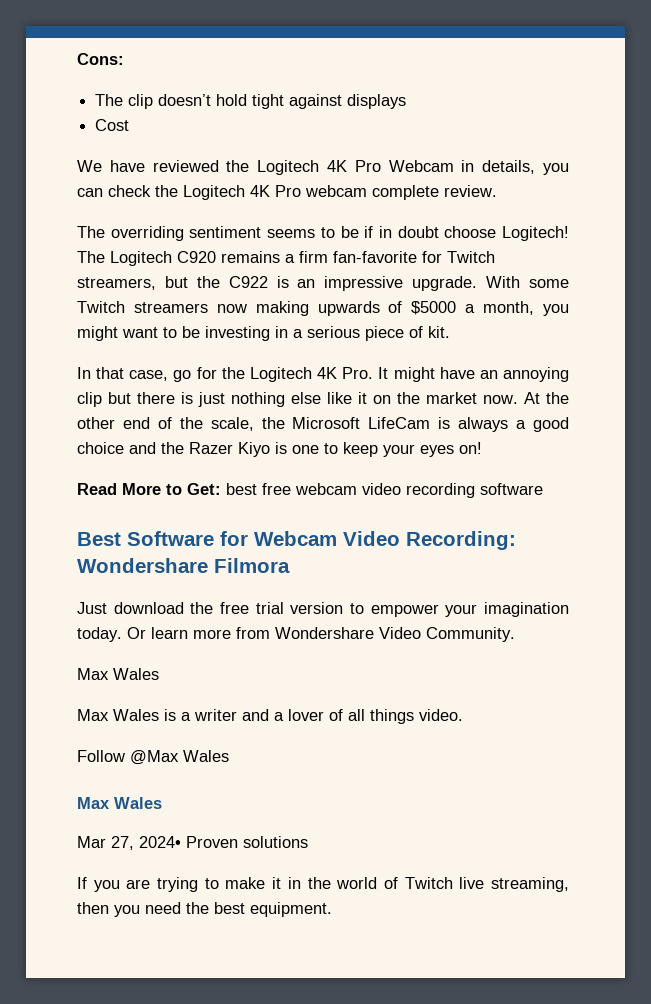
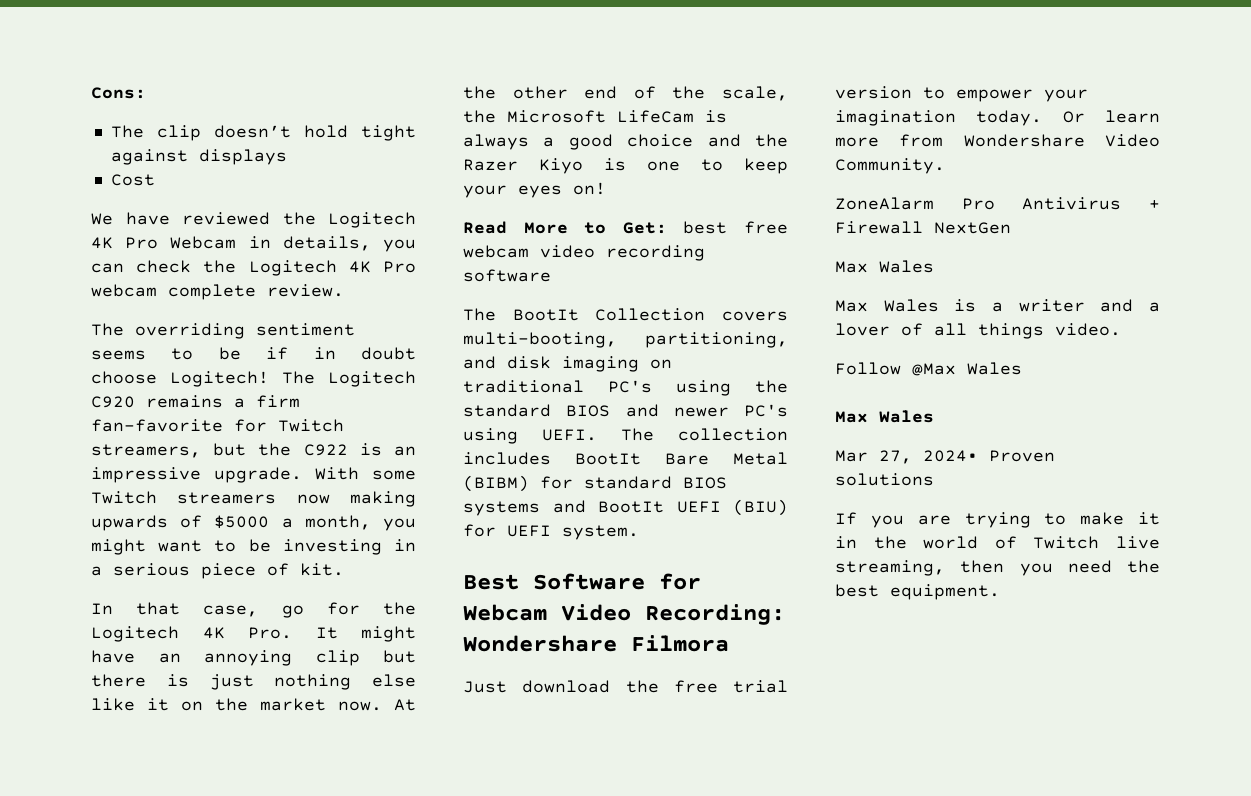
+ The BootIt Collection covers multi-booting, partitioning, and disk imaging on traditional PC's using the standard BIOS and newer PC's using UEFI. The collection includes BootIt Bare Metal (BIBM) for standard BIOS systems and BootIt UEFI (BIU) for UEFI system.
+ ZoneAlarm Pro Antivirus + Firewall NextGen

